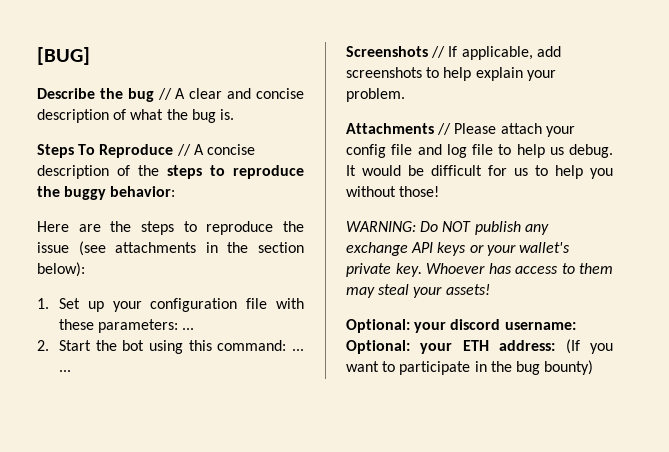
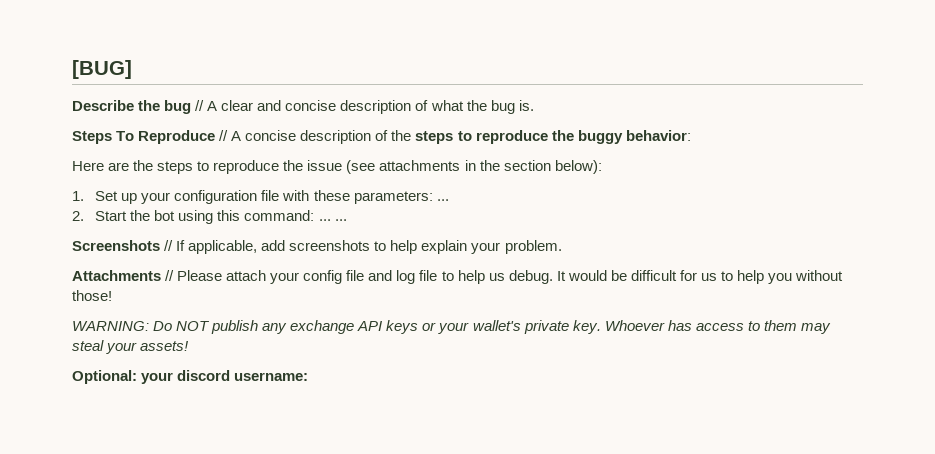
- Optional: your discord username: Optional: your ETH address: (If you want to participate in the bug bounty)
+ Optional: your discord username:

